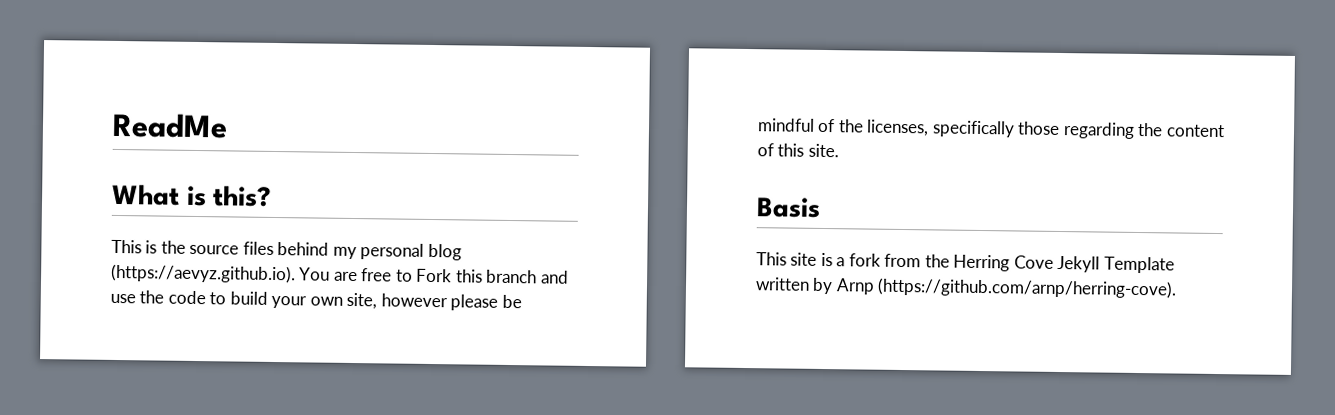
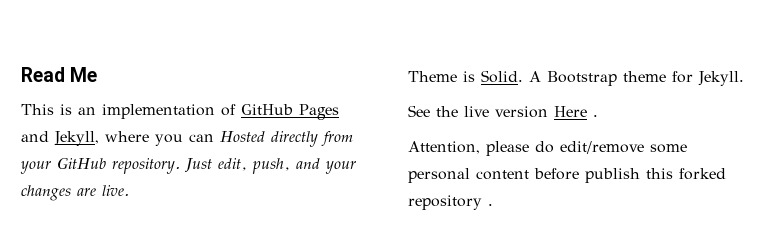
- ReadMe
- What is this?
- This is the source files behind my personal blog (https://aevyz.github.io). You are free to Fork this branch and use the code to build your own site, however please be mindful of the licenses, specifically those regarding the content of this site.
- Basis
- This site is a fork from the Herring Cove Jekyll Template written by Arnp (https://github.com/arnp/herring-cove).
+ Read Me
+ This is an implementation of GitHub Pages and Jekyll, where you can Hosted directly from your GitHub repository. Just edit, push, and your changes are live.
+ Theme is Solid. A Bootstrap theme for Jekyll.
+ See the live version Here .
+ Attention, please do edit/remove some personal content before publish this forked repository .

